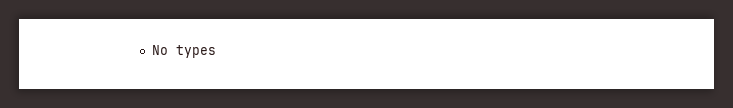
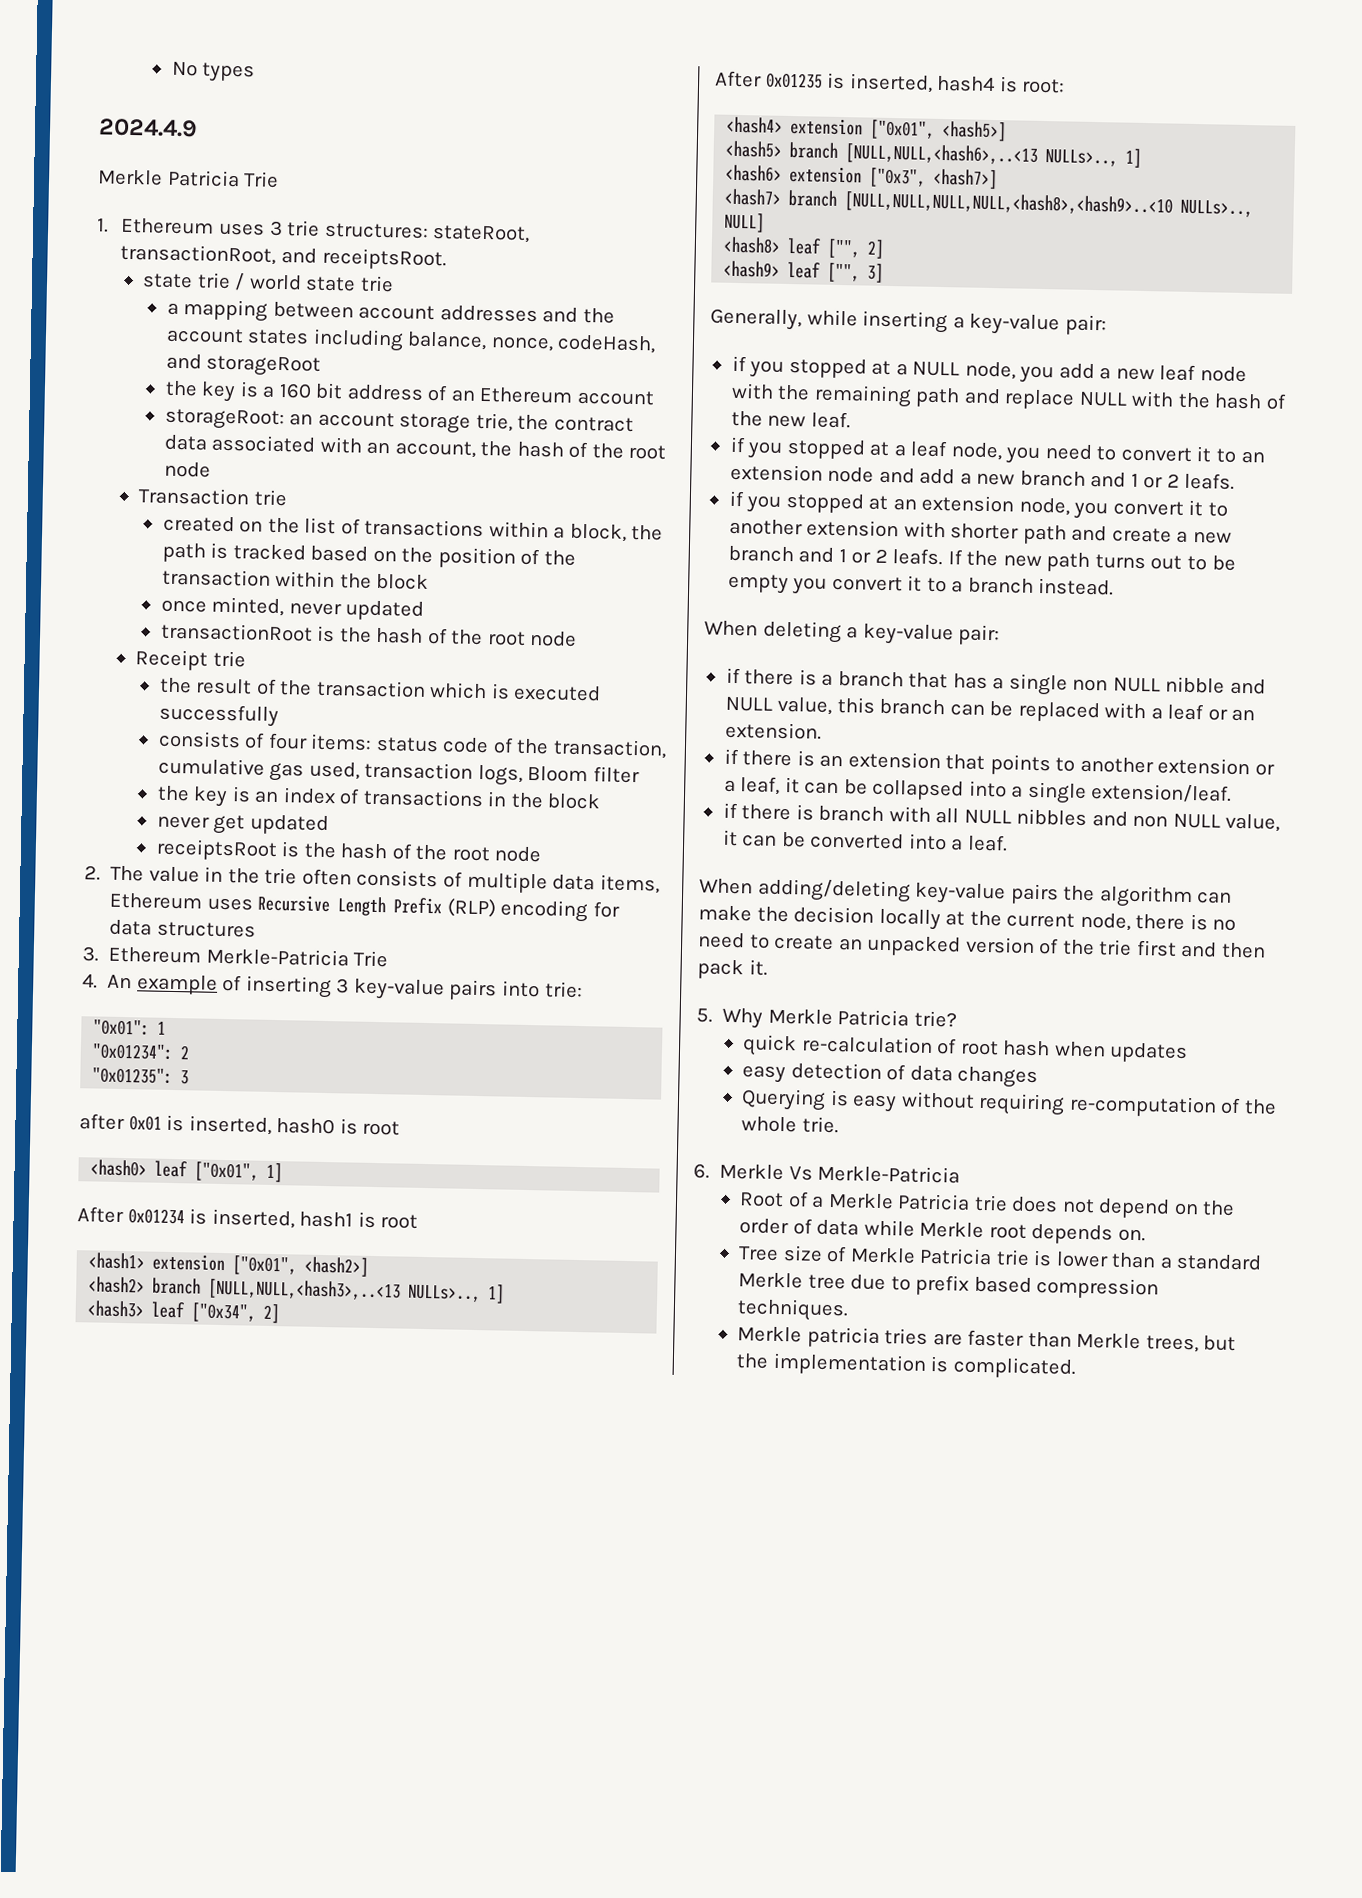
+ 2024.4.9
+ Merkle Patricia Trie
+ 1. Ethereum uses 3 trie structures: stateRoot, transactionRoot, and receiptsRoot.
+ state trie / world state trie
+ a mapping between account addresses and the account states including balance, nonce, codeHash, and storageRoot
+ the key is a 160 bit address of an Ethereum account
+ storageRoot: an account storage trie, the contract data associated with an account, the hash of the root node
+ Transaction trie
+ created on the list of transactions within a block, the path is tracked based on the position of the transaction within the block
+ once minted, never updated
+ transactionRoot is the hash of the root node
+ Receipt trie
+ the result of the transaction which is executed successfully
+ consists of four items: status code of the transaction, cumulative gas used, transaction logs, Bloom filter
+ the key is an index of transactions in the block
+ never get updated
+ receiptsRoot is the hash of the root node
+ 2. The value in the trie often consists of multiple data items, Ethereum uses Recursive Length Prefix (RLP) encoding for data structures
+ 3. Ethereum Merkle-Patricia Trie
+ 4. An example of inserting 3 key-value pairs into trie:
+ "0x01": 1
+ "0x01234": 2
+ "0x01235": 3
+ after 0x01 is inserted, hash0 is root
+ <hash0> leaf ["0x01", 1]
+ After 0x01234 is inserted, hash1 is root
+ <hash1> extension ["0x01", <hash2>]
+ <hash2> branch [NULL,NULL,<hash3>,..<13 NULLs>.., 1]
+ <hash3> leaf ["0x34", 2]
+ After 0x01235 is inserted, hash4 is root:
+ <hash4> extension ["0x01", <hash5>]
+ <hash5> branch [NULL,NULL,<hash6>,..<13 NULLs>.., 1]
+ <hash6> extension ["0x3", <hash7>]
+ <hash7> branch [NULL,NULL,NULL,NULL,<hash8>,<hash9>..<10 NULLs>.., NULL]
+ <hash8> leaf ["", 2]
+ <hash9> leaf ["", 3]
+ Generally, while inserting a key-value pair:
+ if you stopped at a NULL node, you add a new leaf node with the remaining path and replace NULL with the hash of the new leaf.
+ if you stopped at a leaf node, you need to convert it to an extension node and add a new branch and 1 or 2 leafs.
+ if you stopped at an extension node, you convert it to another extension with shorter path and create a new branch and 1 or 2 leafs. If the new path turns out to be empty you convert it to a branch instead.
+ When deleting a key-value pair:
+ if there is a branch that has a single non NULL nibble and NULL value, this branch can be replaced with a leaf or an extension.
+ if there is an extension that points to another extension or a leaf, it can be collapsed into a single extension/leaf.
+ if there is branch with all NULL nibbles and non NULL value, it can be converted into a leaf.
+ When adding/deleting key-value pairs the algorithm can make the decision locally at the current node, there is no need to create an unpacked version of the trie first and then pack it.
+ 5. Why Merkle Patricia trie?
+ quick re-calculation of root hash when updates
+ easy detection of data changes
+ Querying is easy without requiring re-computation of the whole trie.
+ 6. Merkle Vs Merkle-Patricia
+ Root of a Merkle Patricia trie does not depend on the order of data while Merkle root depends on.
+ Tree size of Merkle Patricia trie is lower than a standard Merkle tree due to prefix based compression techniques.
+ Merkle patricia tries are faster than Merkle trees, but the implementation is complicated.

